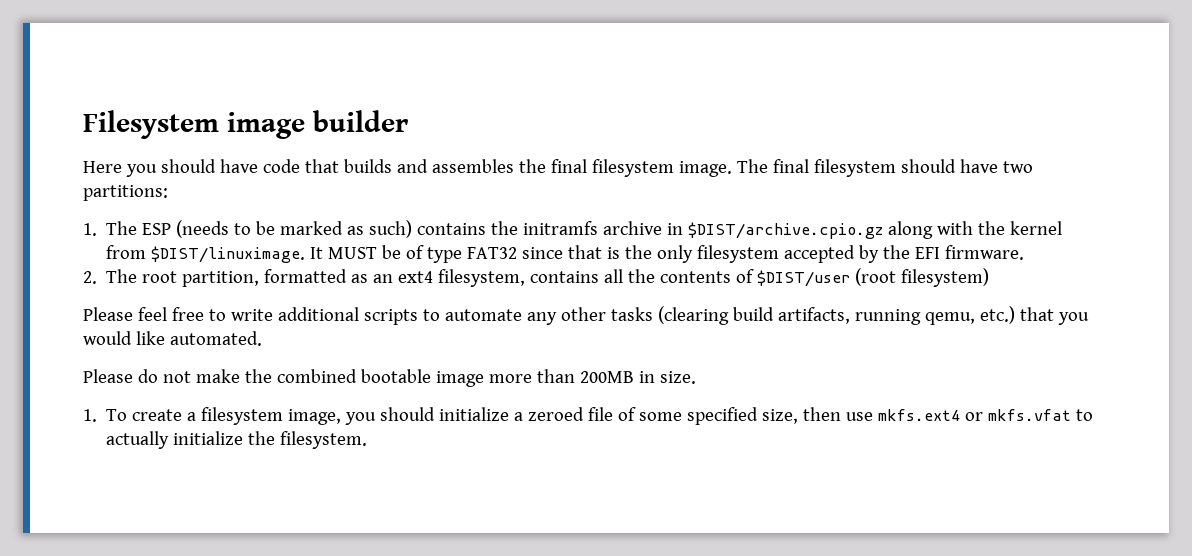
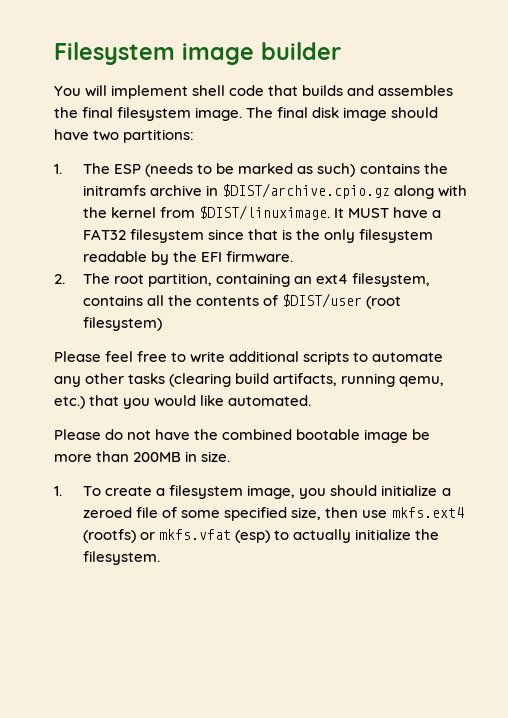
- Here you should have code that builds and assembles the final filesystem image.
+ You will implement shell code that builds and assembles the final filesystem image.
- The final filesystem should have two partitions:
+ The final disk image should have two partitions:
- It MUST be of type FAT32 since that is the only filesystem accepted by the EFI firmware.
+ It MUST have a FAT32 filesystem since that is the only filesystem readable by the EFI firmware.
- 2. The root partition, formatted as an ext4 filesystem, contains all the contents of $DIST/user (root filesystem)
+ 2. The root partition, containing an ext4 filesystem, contains all the contents of $DIST/user (root filesystem)
- Please do not make the combined bootable image more than 200MB in size.
+ Please do not have the combined bootable image be more than 200MB in size.
- 1. To create a filesystem image, you should initialize a zeroed file of some specified size, then use mkfs.ext4 or mkfs.vfat to actually initialize the filesystem.
+ 1. To create a filesystem image, you should initialize a zeroed file of some specified size, then use mkfs.ext4 (rootfs) or mkfs.vfat (esp) to actually initialize the filesystem.

